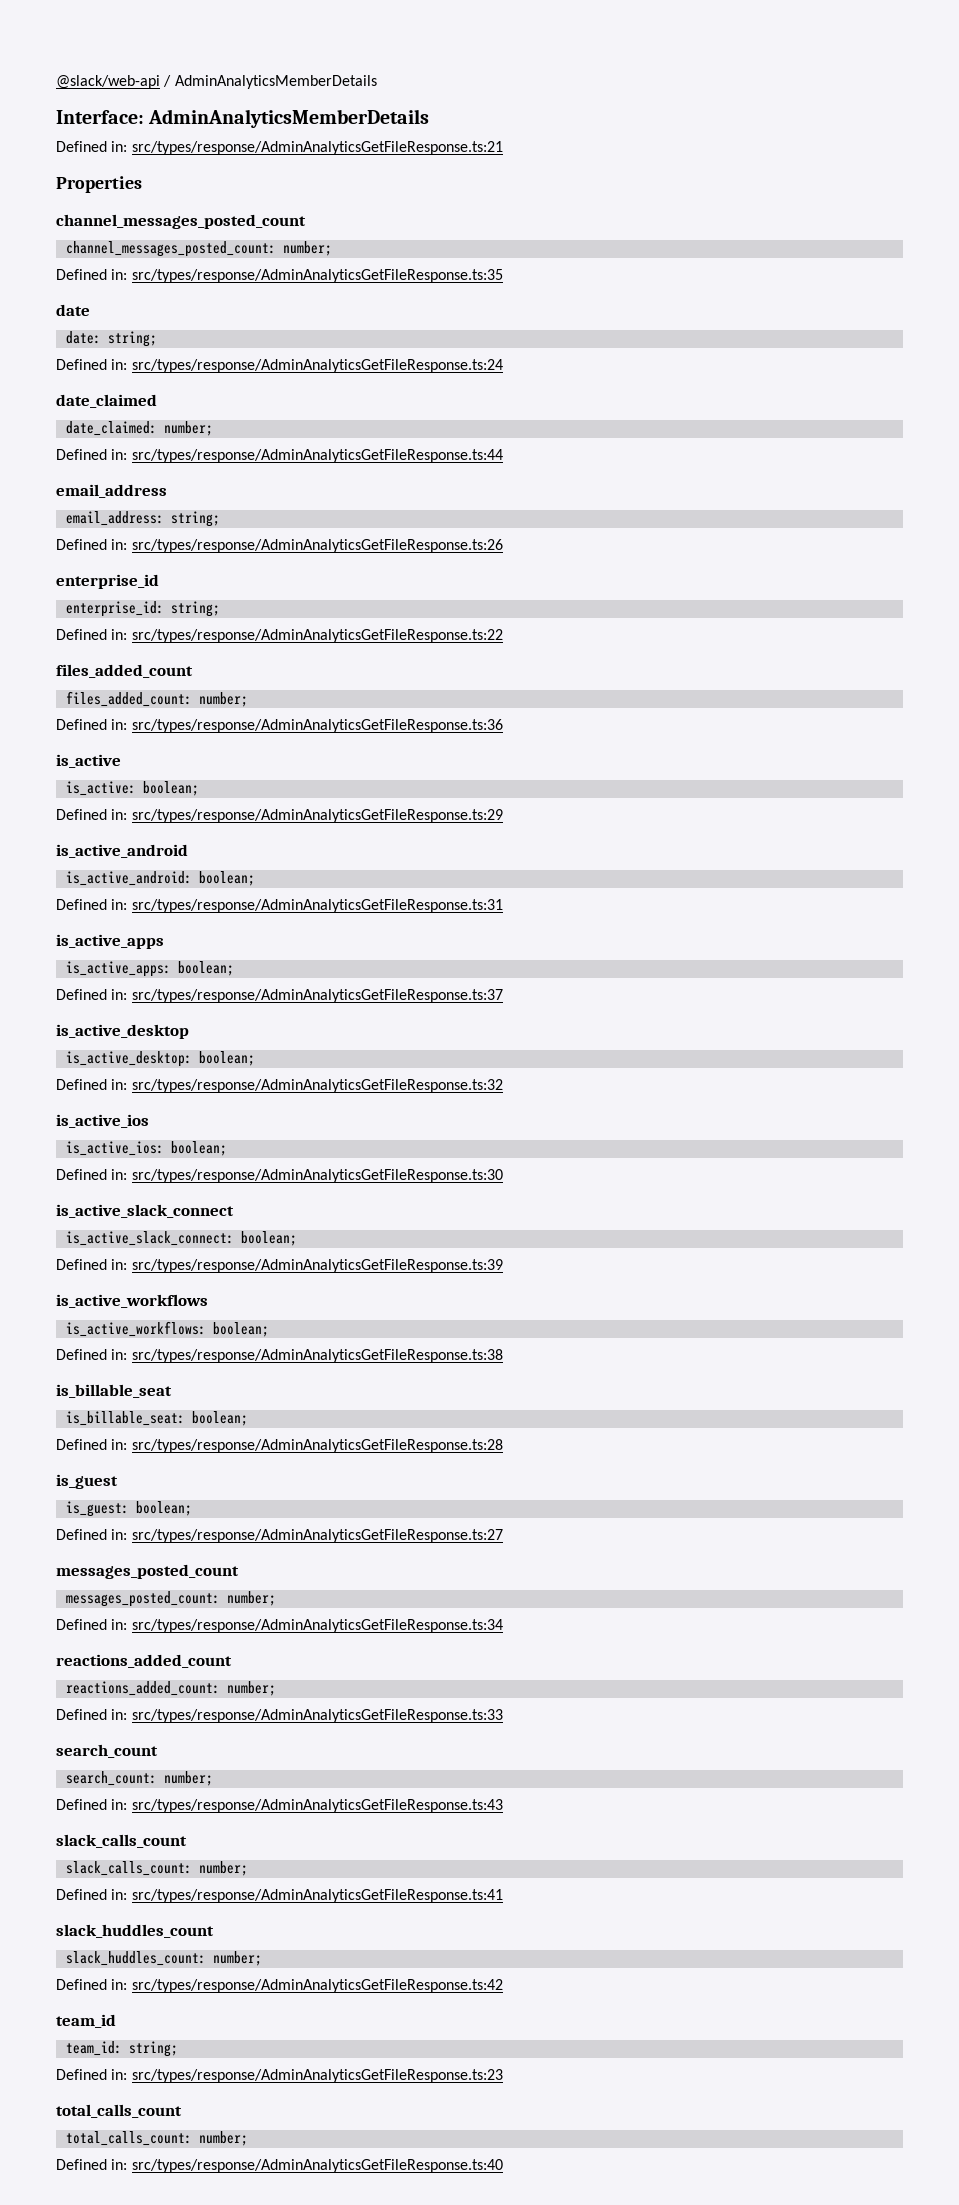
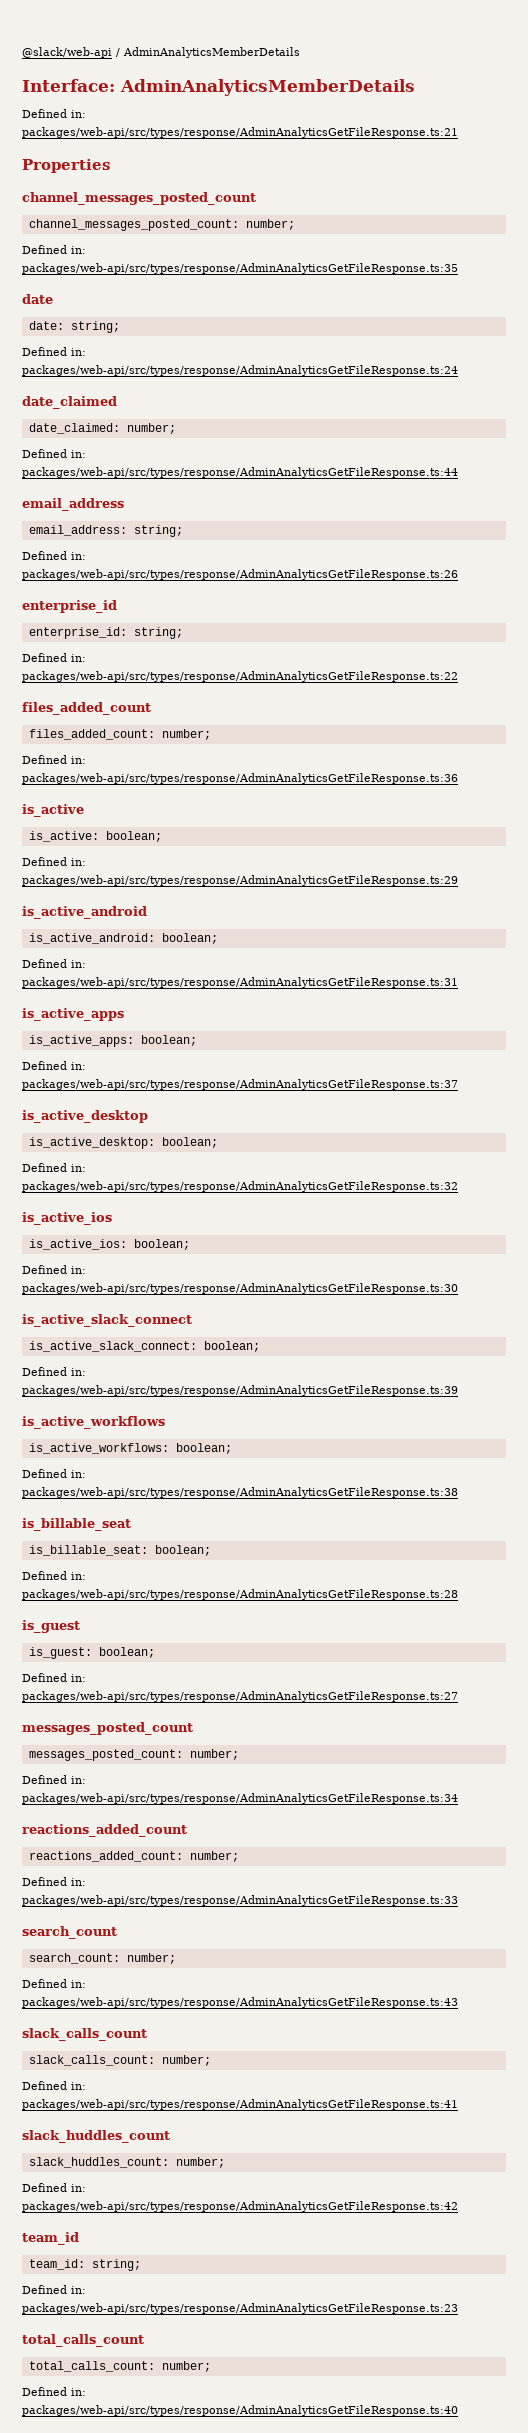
- Defined in: src/types/response/AdminAnalyticsGetFileResponse.ts:21
+ Defined in: packages/web-api/src/types/response/AdminAnalyticsGetFileResponse.ts:21
- Defined in: src/types/response/AdminAnalyticsGetFileResponse.ts:35
+ Defined in: packages/web-api/src/types/response/AdminAnalyticsGetFileResponse.ts:35
- Defined in: src/types/response/AdminAnalyticsGetFileResponse.ts:24
+ Defined in: packages/web-api/src/types/response/AdminAnalyticsGetFileResponse.ts:24
- Defined in: src/types/response/AdminAnalyticsGetFileResponse.ts:44
+ Defined in: packages/web-api/src/types/response/AdminAnalyticsGetFileResponse.ts:44
- Defined in: src/types/response/AdminAnalyticsGetFileResponse.ts:26
+ Defined in: packages/web-api/src/types/response/AdminAnalyticsGetFileResponse.ts:26
- Defined in: src/types/response/AdminAnalyticsGetFileResponse.ts:22
+ Defined in: packages/web-api/src/types/response/AdminAnalyticsGetFileResponse.ts:22
- Defined in: src/types/response/AdminAnalyticsGetFileResponse.ts:36
+ Defined in: packages/web-api/src/types/response/AdminAnalyticsGetFileResponse.ts:36
- Defined in: src/types/response/AdminAnalyticsGetFileResponse.ts:29
+ Defined in: packages/web-api/src/types/response/AdminAnalyticsGetFileResponse.ts:29
- Defined in: src/types/response/AdminAnalyticsGetFileResponse.ts:31
+ Defined in: packages/web-api/src/types/response/AdminAnalyticsGetFileResponse.ts:31
- Defined in: src/types/response/AdminAnalyticsGetFileResponse.ts:37
+ Defined in: packages/web-api/src/types/response/AdminAnalyticsGetFileResponse.ts:37
- Defined in: src/types/response/AdminAnalyticsGetFileResponse.ts:32
+ Defined in: packages/web-api/src/types/response/AdminAnalyticsGetFileResponse.ts:32
- Defined in: src/types/response/AdminAnalyticsGetFileResponse.ts:30
+ Defined in: packages/web-api/src/types/response/AdminAnalyticsGetFileResponse.ts:30
- Defined in: src/types/response/AdminAnalyticsGetFileResponse.ts:39
+ Defined in: packages/web-api/src/types/response/AdminAnalyticsGetFileResponse.ts:39
- Defined in: src/types/response/AdminAnalyticsGetFileResponse.ts:38
+ Defined in: packages/web-api/src/types/response/AdminAnalyticsGetFileResponse.ts:38
- Defined in: src/types/response/AdminAnalyticsGetFileResponse.ts:28
+ Defined in: packages/web-api/src/types/response/AdminAnalyticsGetFileResponse.ts:28
- Defined in: src/types/response/AdminAnalyticsGetFileResponse.ts:27
+ Defined in: packages/web-api/src/types/response/AdminAnalyticsGetFileResponse.ts:27
- Defined in: src/types/response/AdminAnalyticsGetFileResponse.ts:34
+ Defined in: packages/web-api/src/types/response/AdminAnalyticsGetFileResponse.ts:34
- Defined in: src/types/response/AdminAnalyticsGetFileResponse.ts:33
+ Defined in: packages/web-api/src/types/response/AdminAnalyticsGetFileResponse.ts:33
- Defined in: src/types/response/AdminAnalyticsGetFileResponse.ts:43
+ Defined in: packages/web-api/src/types/response/AdminAnalyticsGetFileResponse.ts:43
- Defined in: src/types/response/AdminAnalyticsGetFileResponse.ts:41
+ Defined in: packages/web-api/src/types/response/AdminAnalyticsGetFileResponse.ts:41
- Defined in: src/types/response/AdminAnalyticsGetFileResponse.ts:42
+ Defined in: packages/web-api/src/types/response/AdminAnalyticsGetFileResponse.ts:42
- Defined in: src/types/response/AdminAnalyticsGetFileResponse.ts:23
+ Defined in: packages/web-api/src/types/response/AdminAnalyticsGetFileResponse.ts:23
- Defined in: src/types/response/AdminAnalyticsGetFileResponse.ts:40
+ Defined in: packages/web-api/src/types/response/AdminAnalyticsGetFileResponse.ts:40

